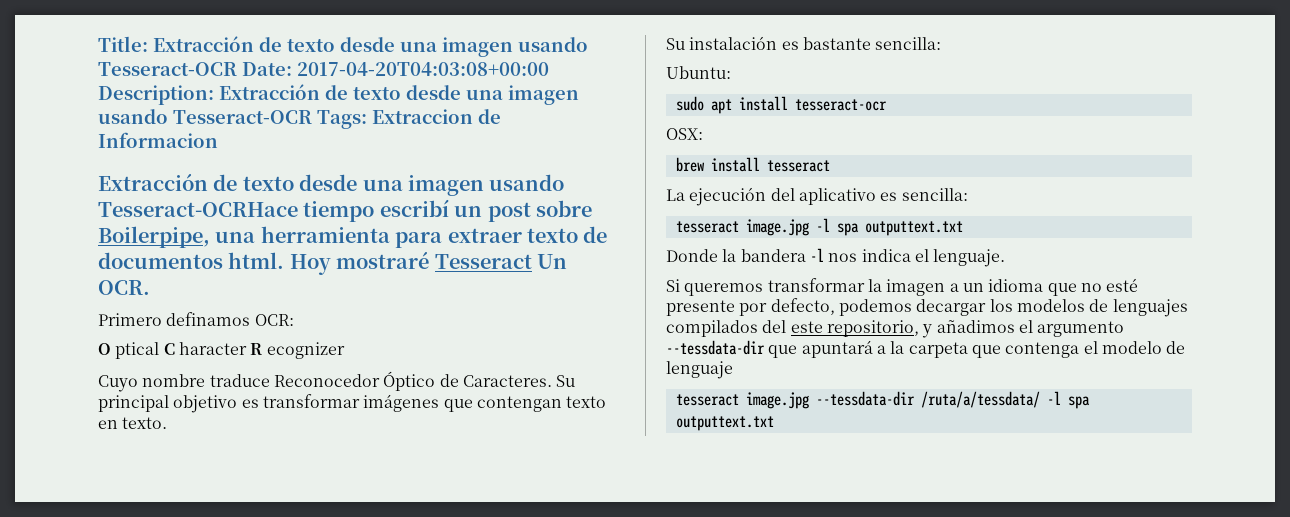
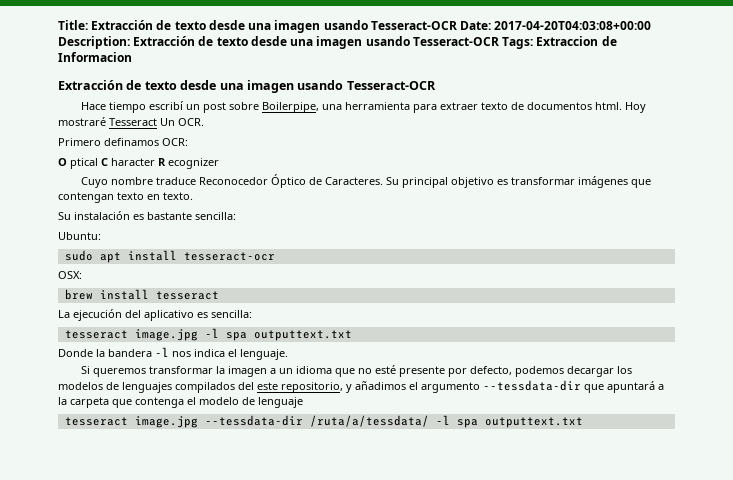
  Title: Extracción de texto desde una imagen usando Tesseract-OCR Date: 2017-04-20T04:03:08+00:00 Description: Extracción de texto desde una imagen usando Tesseract-OCR Tags: Extraccion de Informacion
- Extracción de texto desde una imagen usando Tesseract-OCRHace tiempo escribí un post sobre Boilerpipe, una herramienta para extraer texto de documentos html.
+ Extracción de texto desde una imagen usando Tesseract-OCR
+ Hace tiempo escribí un post sobre Boilerpipe, una herramienta para extraer texto de documentos html.

